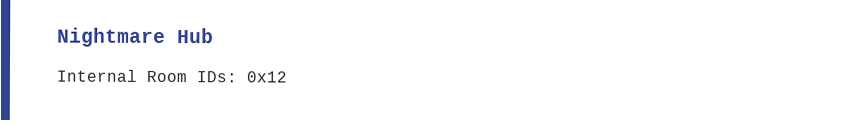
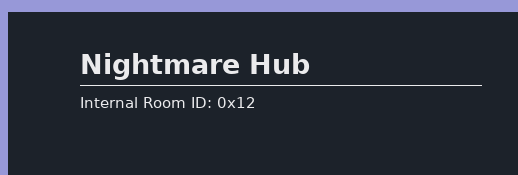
- Internal Room IDs: 0x12
+ Internal Room ID: 0x12

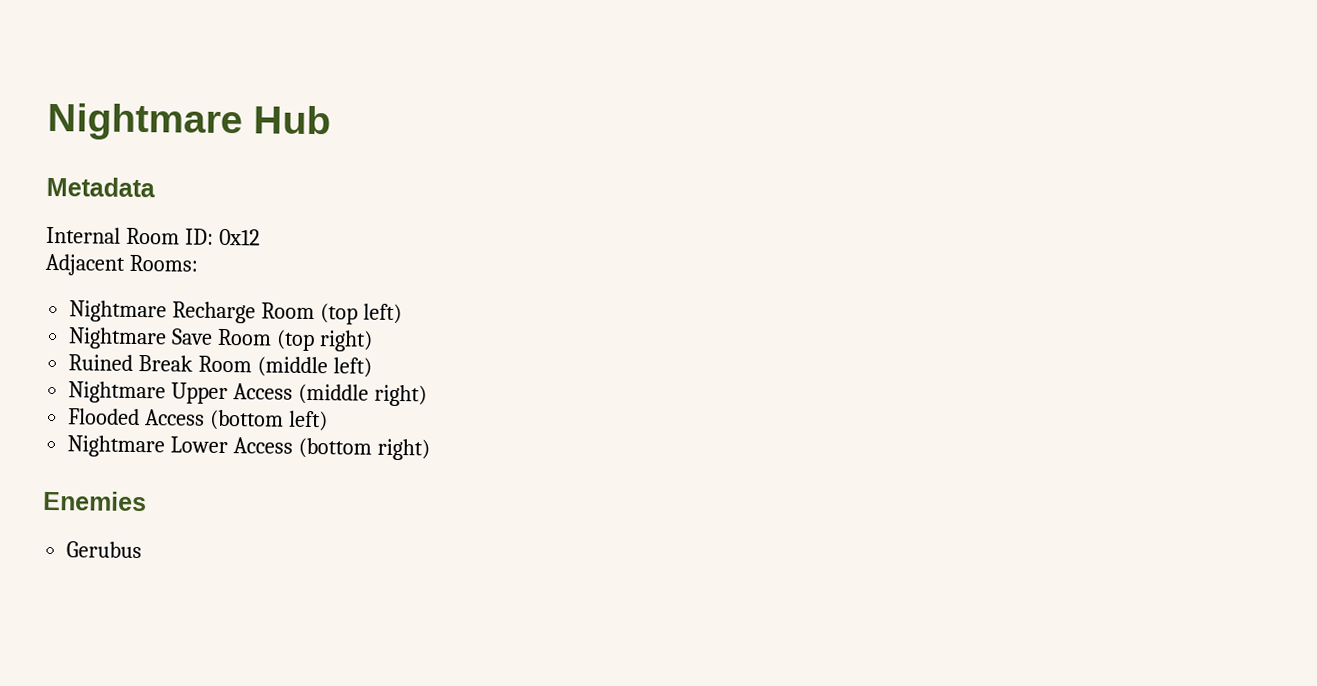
+ Metadata
+ Adjacent Rooms:
+ Nightmare Recharge Room (top left)
+ Nightmare Save Room (top right)
+ Ruined Break Room (middle left)
+ Nightmare Upper Access (middle right)
+ Flooded Access (bottom left)
+ Nightmare Lower Access (bottom right)
+ Enemies
+ Gerubus

